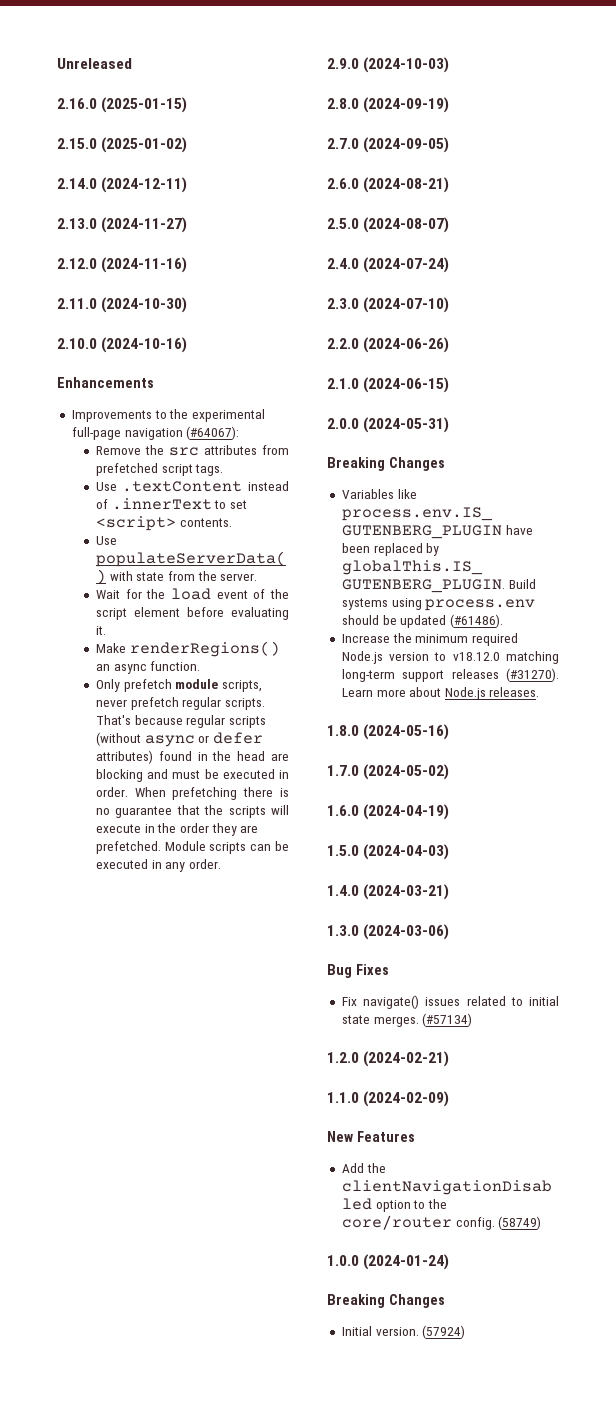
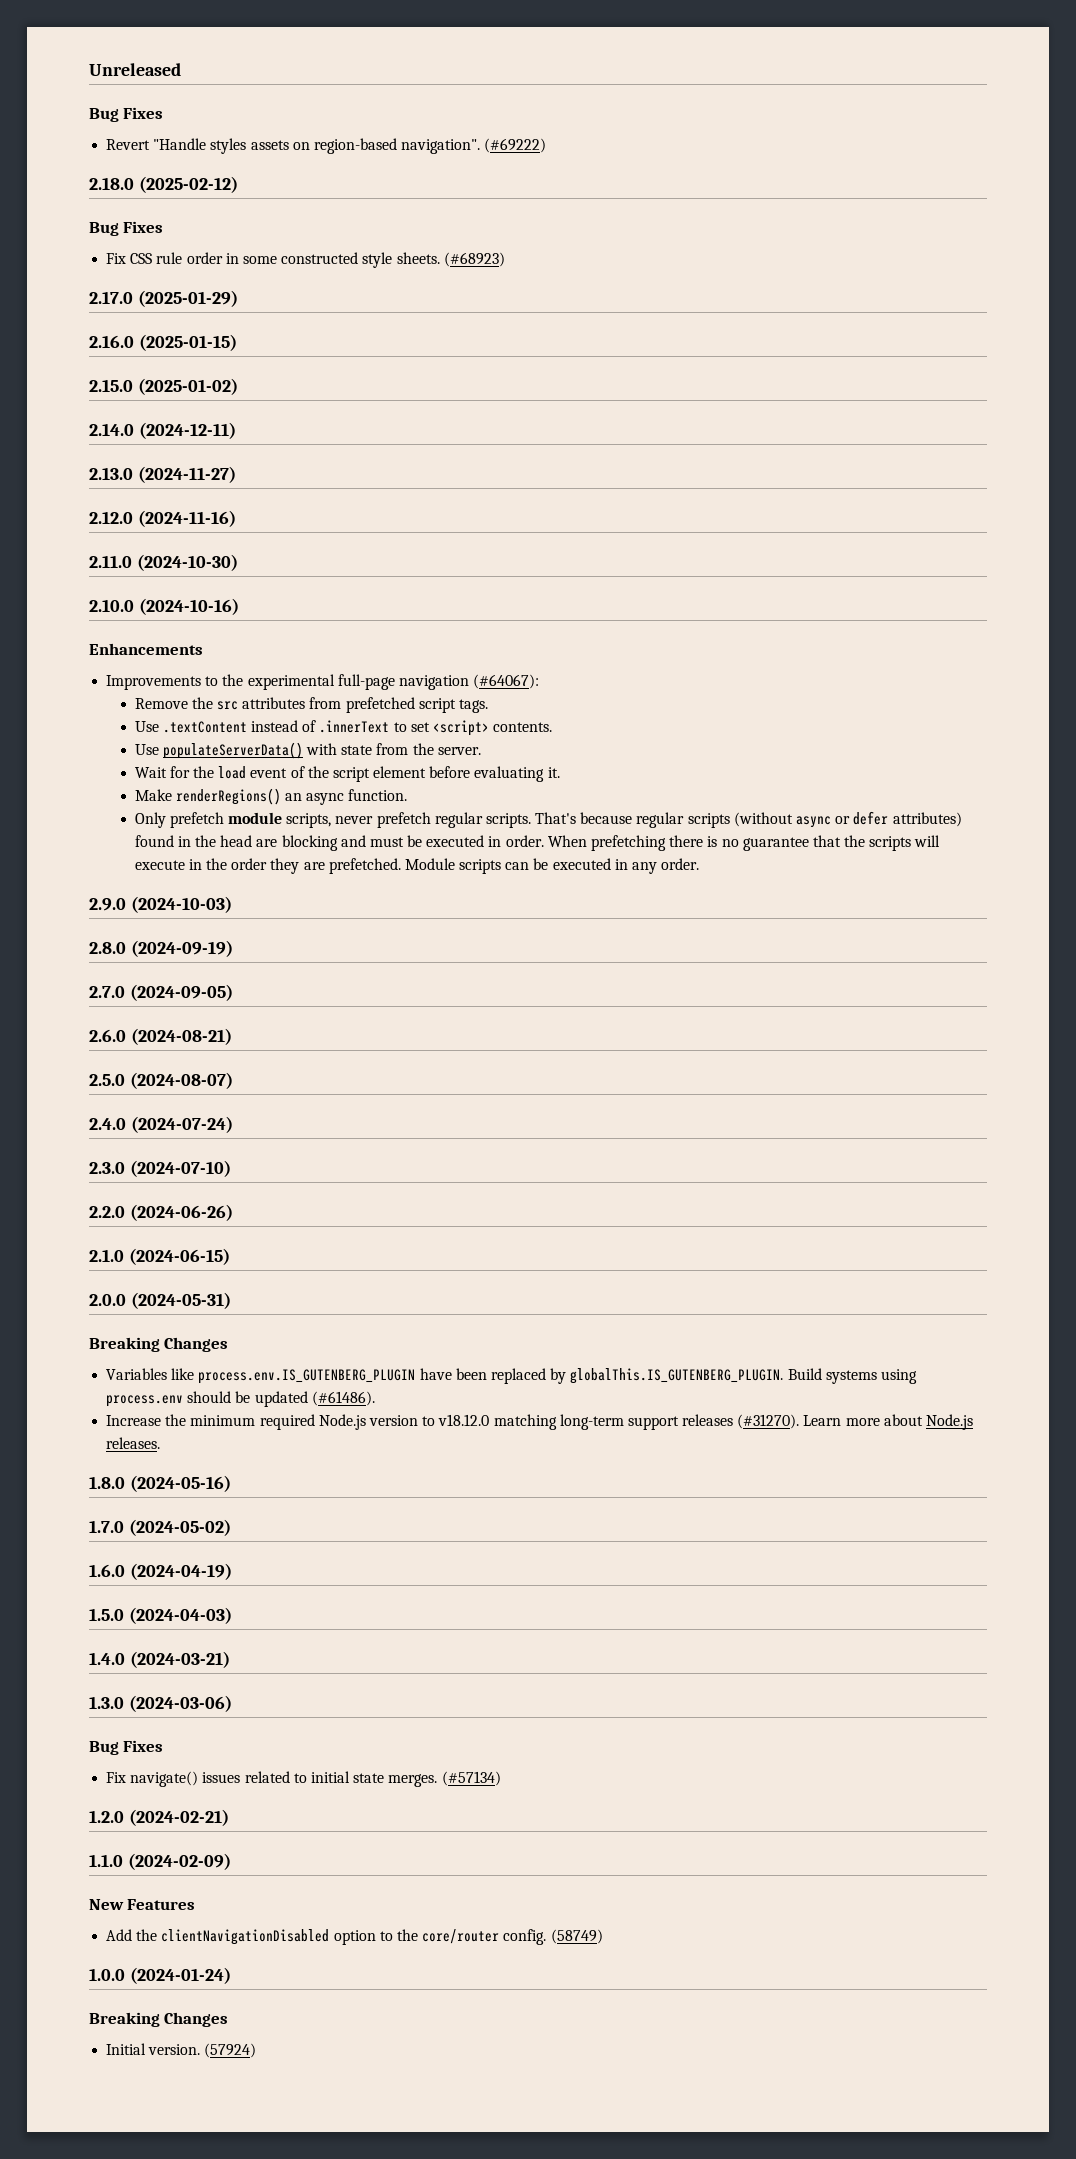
  Unreleased
+ Bug Fixes
+ Revert "Handle styles assets on region-based navigation". (#69222)
+ 2.18.0 (2025-02-12)
+ Bug Fixes
+ Fix CSS rule order in some constructed style sheets. (#68923)
+ 2.17.0 (2025-01-29)

